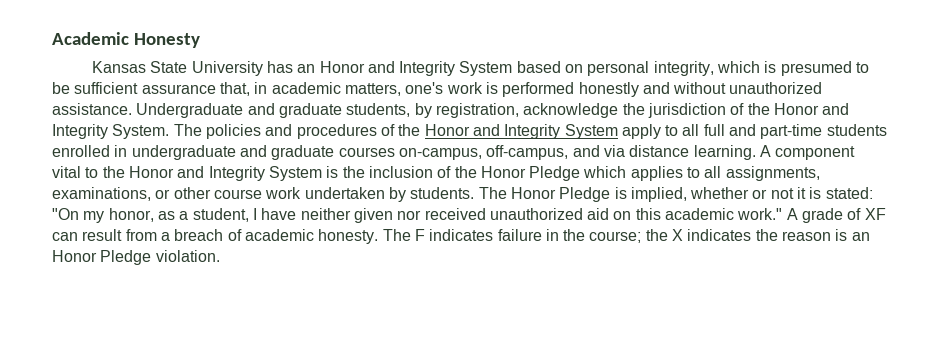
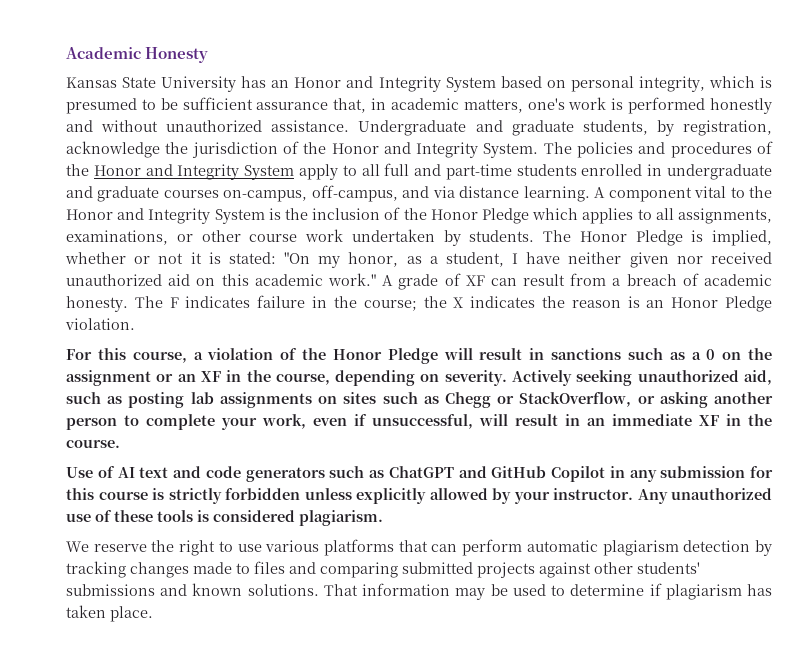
+ For this course, a violation of the Honor Pledge will result in sanctions such as a 0 on the assignment or an XF in the course, depending on severity. Actively seeking unauthorized aid, such as posting lab assignments on sites such as Chegg or StackOverflow, or asking another person to complete your work, even if unsuccessful, will result in an immediate XF in the course.
+ Use of AI text and code generators such as ChatGPT and GitHub Copilot in any submission for this course is strictly forbidden unless explicitly allowed by your instructor. Any unauthorized use of these tools is considered plagiarism.
+ We reserve the right to use various platforms that can perform automatic plagiarism detection by tracking changes made to files and comparing submitted projects against other students' submissions and known solutions. That information may be used to determine if plagiarism has taken place.

